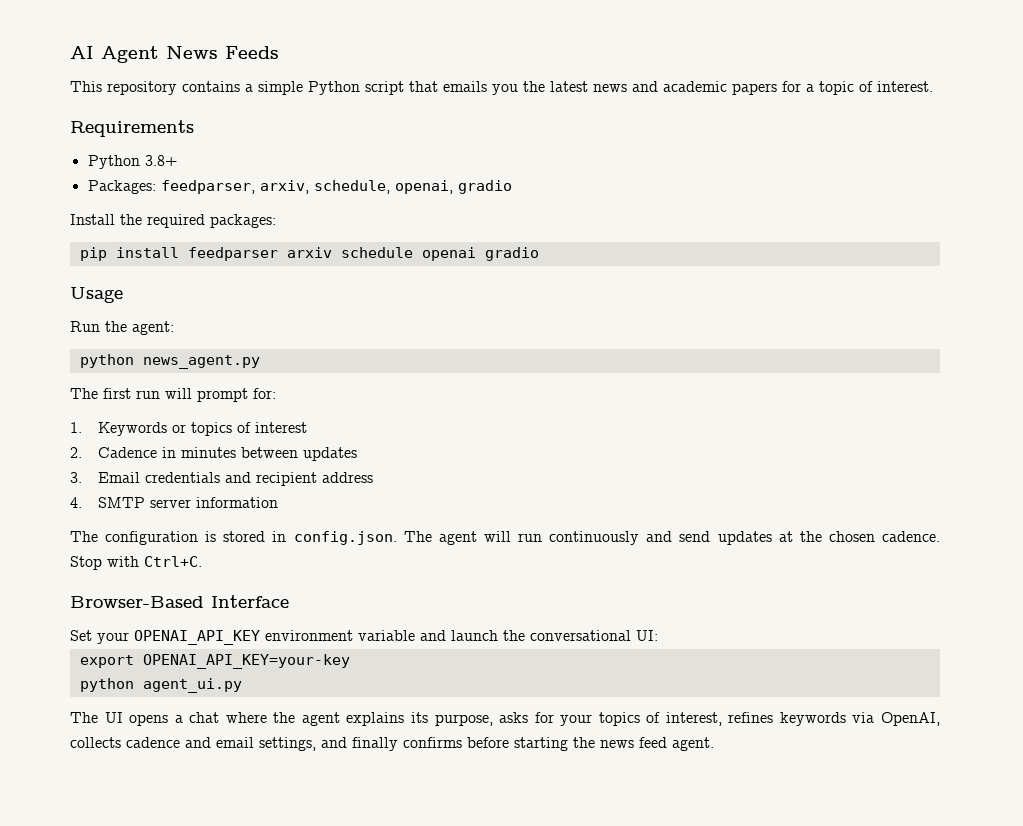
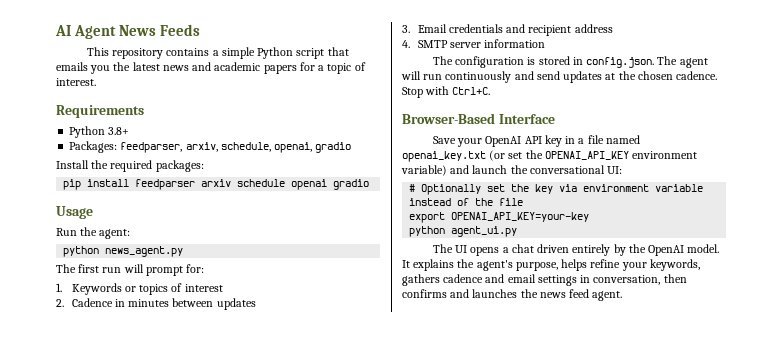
- Set your OPENAI_API_KEY environment variable and launch the conversational UI:
+ Save your OpenAI API key in a file named openai_key.txt (or set the OPENAI_API_KEY environment variable) and launch the conversational UI:
+ # Optionally set the key via environment variable instead of the file
- The UI opens a chat where the agent explains its purpose, asks for your topics of interest, refines keywords via OpenAI, collects cadence and email settings, and finally confirms before starting the news feed agent.
+ The UI opens a chat driven entirely by the OpenAI model. It explains the agent's purpose, helps refine your keywords, gathers cadence and email settings in conversation, then confirms and launches the news feed agent.

